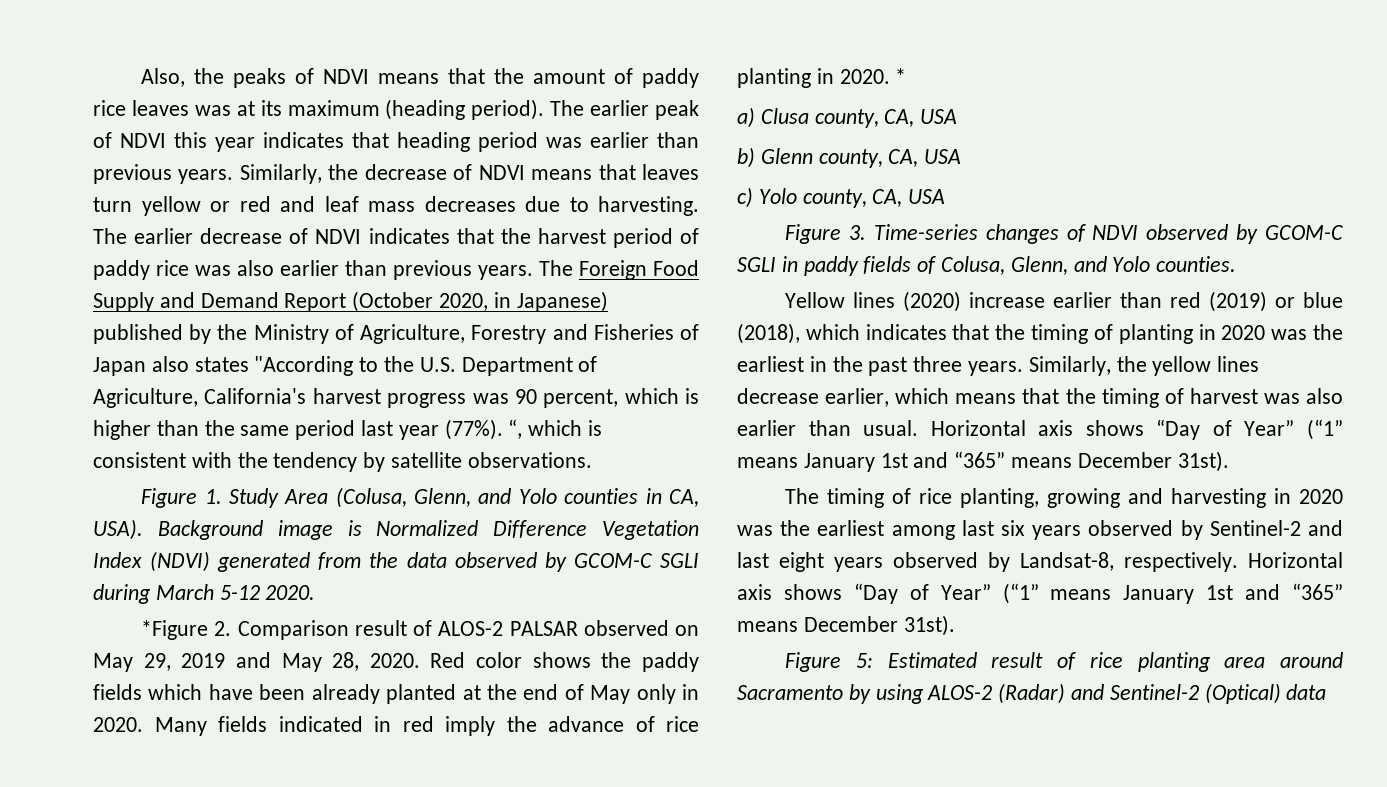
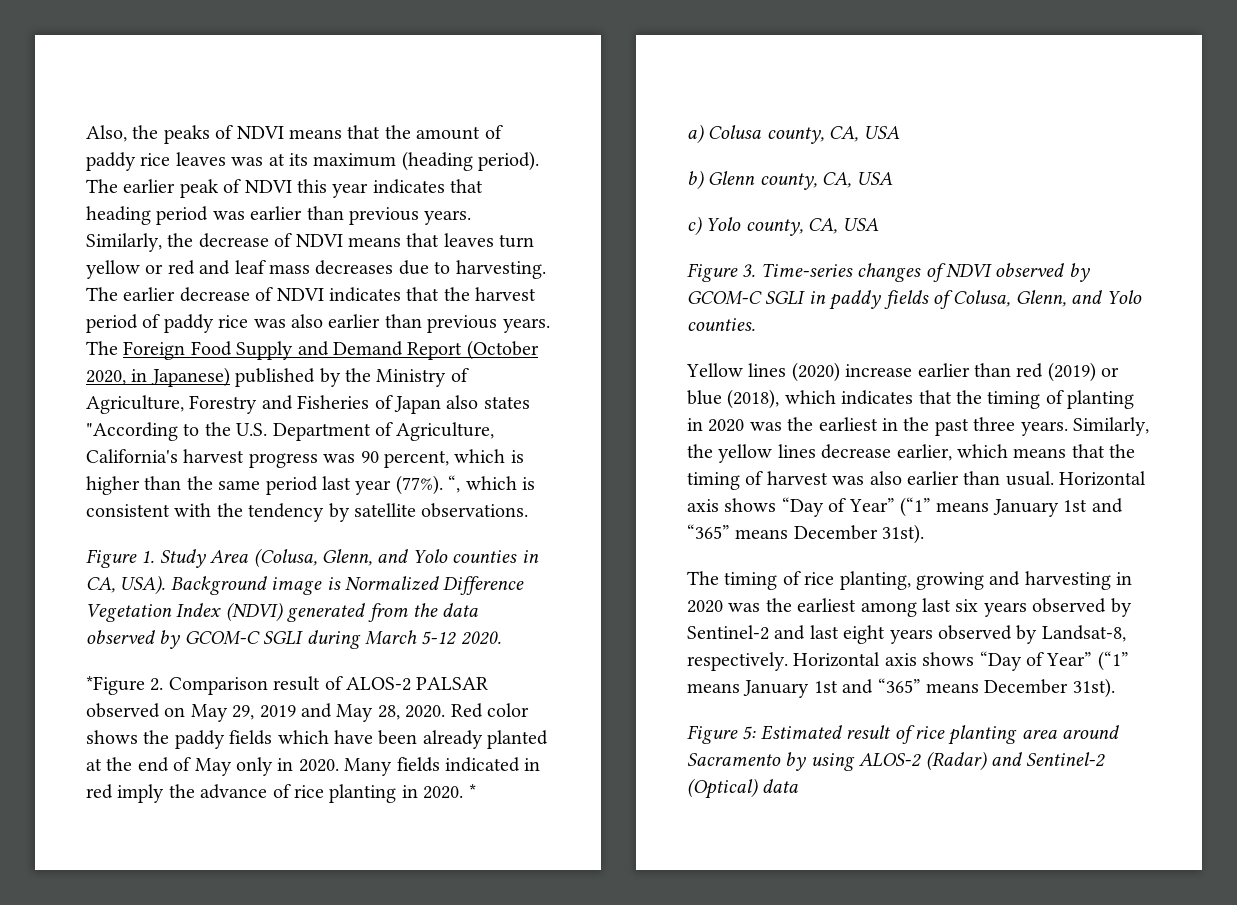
- a) Clusa county, CA, USA
+ a) Colusa county, CA, USA

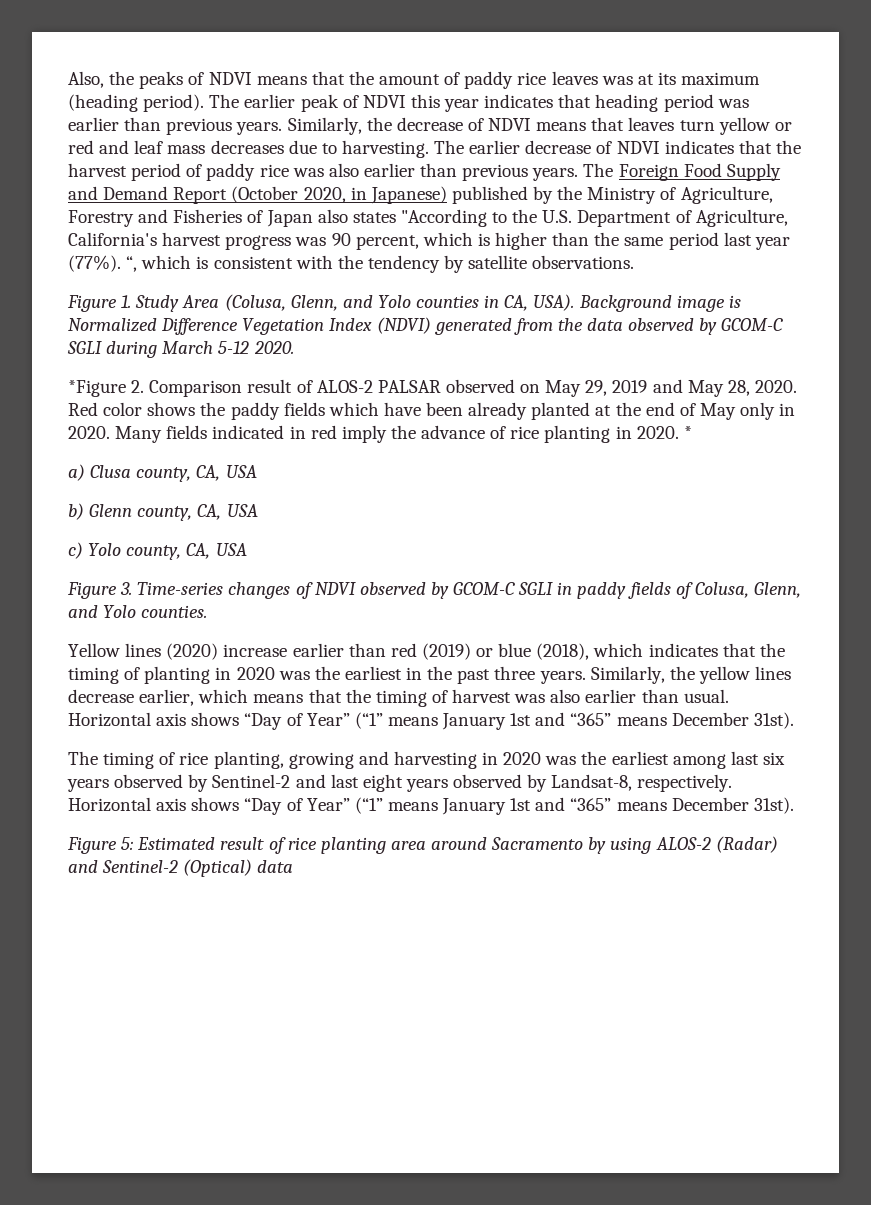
- a) Colusa county, CA, USA
+ a) Clusa county, CA, USA

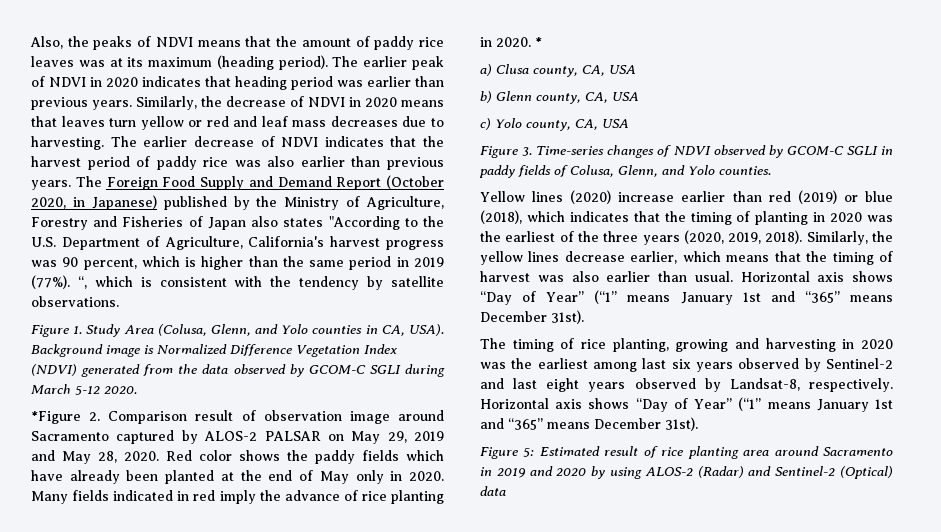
- The earlier peak of NDVI this year indicates that heading period was earlier than previous years.
+ The earlier peak of NDVI in 2020 indicates that heading period was earlier than previous years.
- Similarly, the decrease of NDVI means that leaves turn yellow or red and leaf mass decreases due to harvesting.
+ Similarly, the decrease of NDVI in 2020 means that leaves turn yellow or red and leaf mass decreases due to harvesting.
- The Foreign Food Supply and Demand Report (October 2020, in Japanese) published by the Ministry of Agriculture, Forestry and Fisheries of Japan also states "According to the U.S. Department of Agriculture, California's harvest progress was 90 percent, which is higher than the same period last year (77%).
+ The Foreign Food Supply and Demand Report (October 2020, in Japanese) published by the Ministry of Agriculture, Forestry and Fisheries of Japan also states "According to the U.S. Department of Agriculture, California's harvest progress was 90 percent, which is higher than the same period in 2019 (77%).
- *Figure 2. Comparison result of ALOS-2 PALSAR observed on May 29, 2019 and May 28, 2020.
+ *Figure 2. Comparison result of observation image around Sacramento captured by ALOS-2 PALSAR on May 29, 2019 and May 28, 2020.
- Red color shows the paddy fields which have been already planted at the end of May only in 2020.
+ Red color shows the paddy fields which have already been planted at the end of May only in 2020.
- Yellow lines (2020) increase earlier than red (2019) or blue (2018), which indicates that the timing of planting in 2020 was the earliest in the past three years.
+ Yellow lines (2020) increase earlier than red (2019) or blue (2018), which indicates that the timing of planting in 2020 was the earliest of the three years (2020, 2019, 2018).
- Figure 5: Estimated result of rice planting area around Sacramento by using ALOS-2 (Radar) and Sentinel-2 (Optical) data
+ Figure 5: Estimated result of rice planting area around Sacramento in 2019 and 2020 by using ALOS-2 (Radar) and Sentinel-2 (Optical) data

